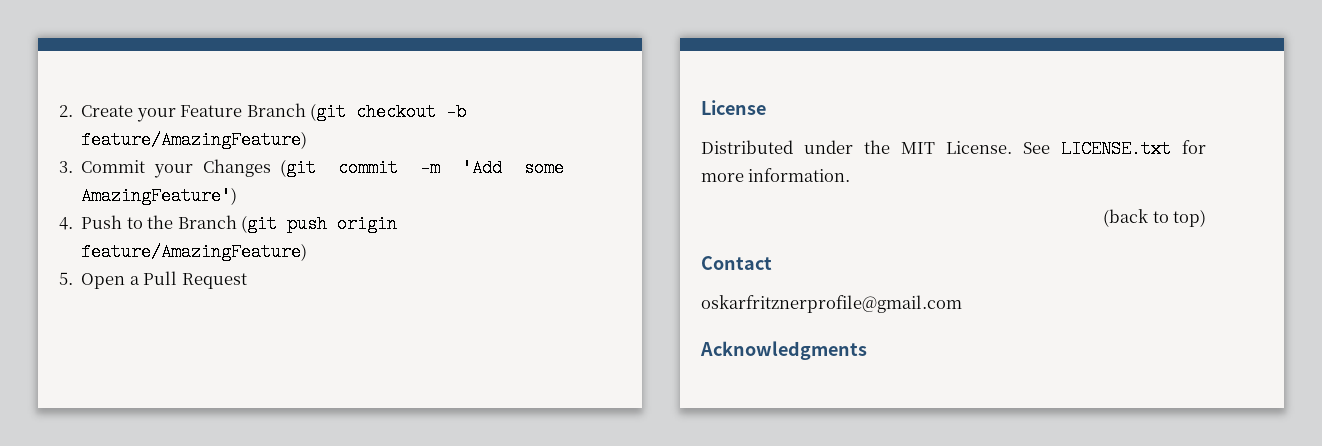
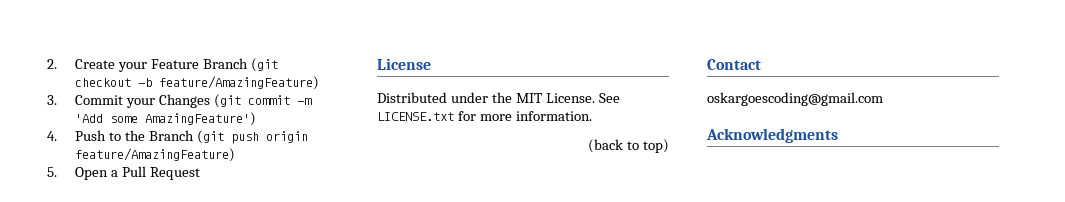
- oskarfritznerprofile@gmail.com
+ oskargoescoding@gmail.com

